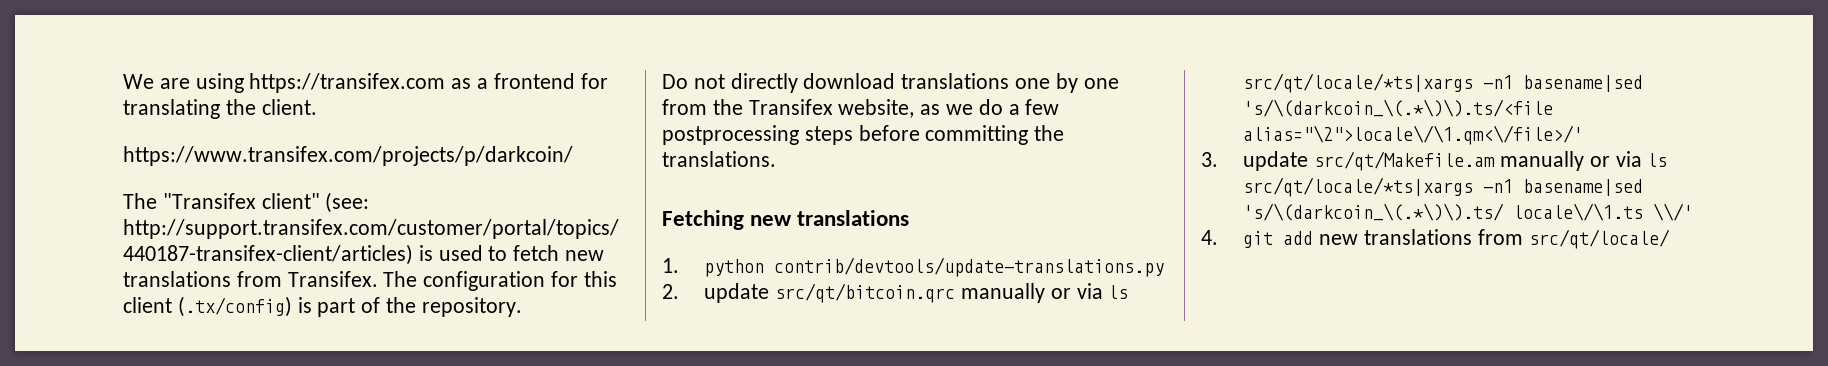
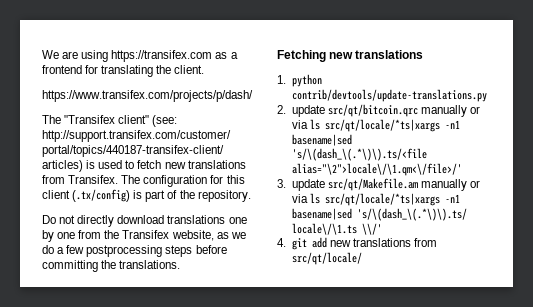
- https://www.transifex.com/projects/p/darkcoin/
+ https://www.transifex.com/projects/p/dash/
- 2. update src/qt/bitcoin.qrc manually or via ls src/qt/locale/*ts|xargs -n1 basename|sed 's/\(darkcoin_\(.*\)\).ts/<file alias="\2">locale\/\1.qm<\/file>/'
+ 2. update src/qt/bitcoin.qrc manually or via ls src/qt/locale/*ts|xargs -n1 basename|sed 's/\(dash_\(.*\)\).ts/<file alias="\2">locale\/\1.qm<\/file>/'
- 3. update src/qt/Makefile.am manually or via ls src/qt/locale/*ts|xargs -n1 basename|sed 's/\(darkcoin_\(.*\)\).ts/ locale\/\1.ts \\/'
+ 3. update src/qt/Makefile.am manually or via ls src/qt/locale/*ts|xargs -n1 basename|sed 's/\(dash_\(.*\)\).ts/ locale\/\1.ts \\/'

